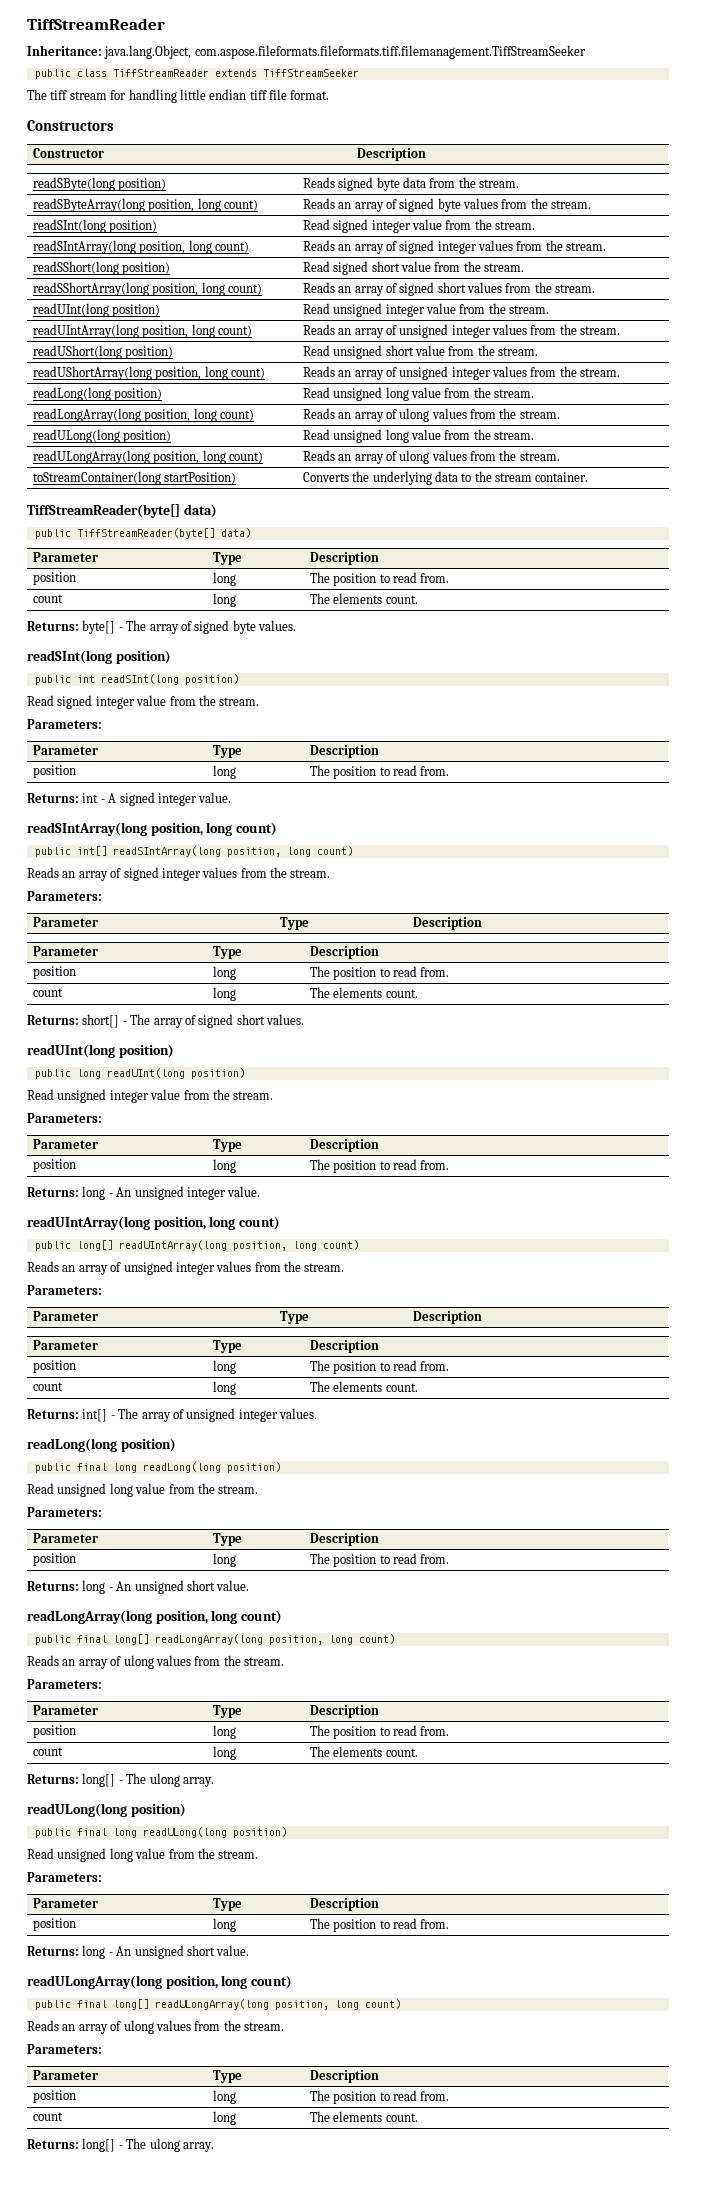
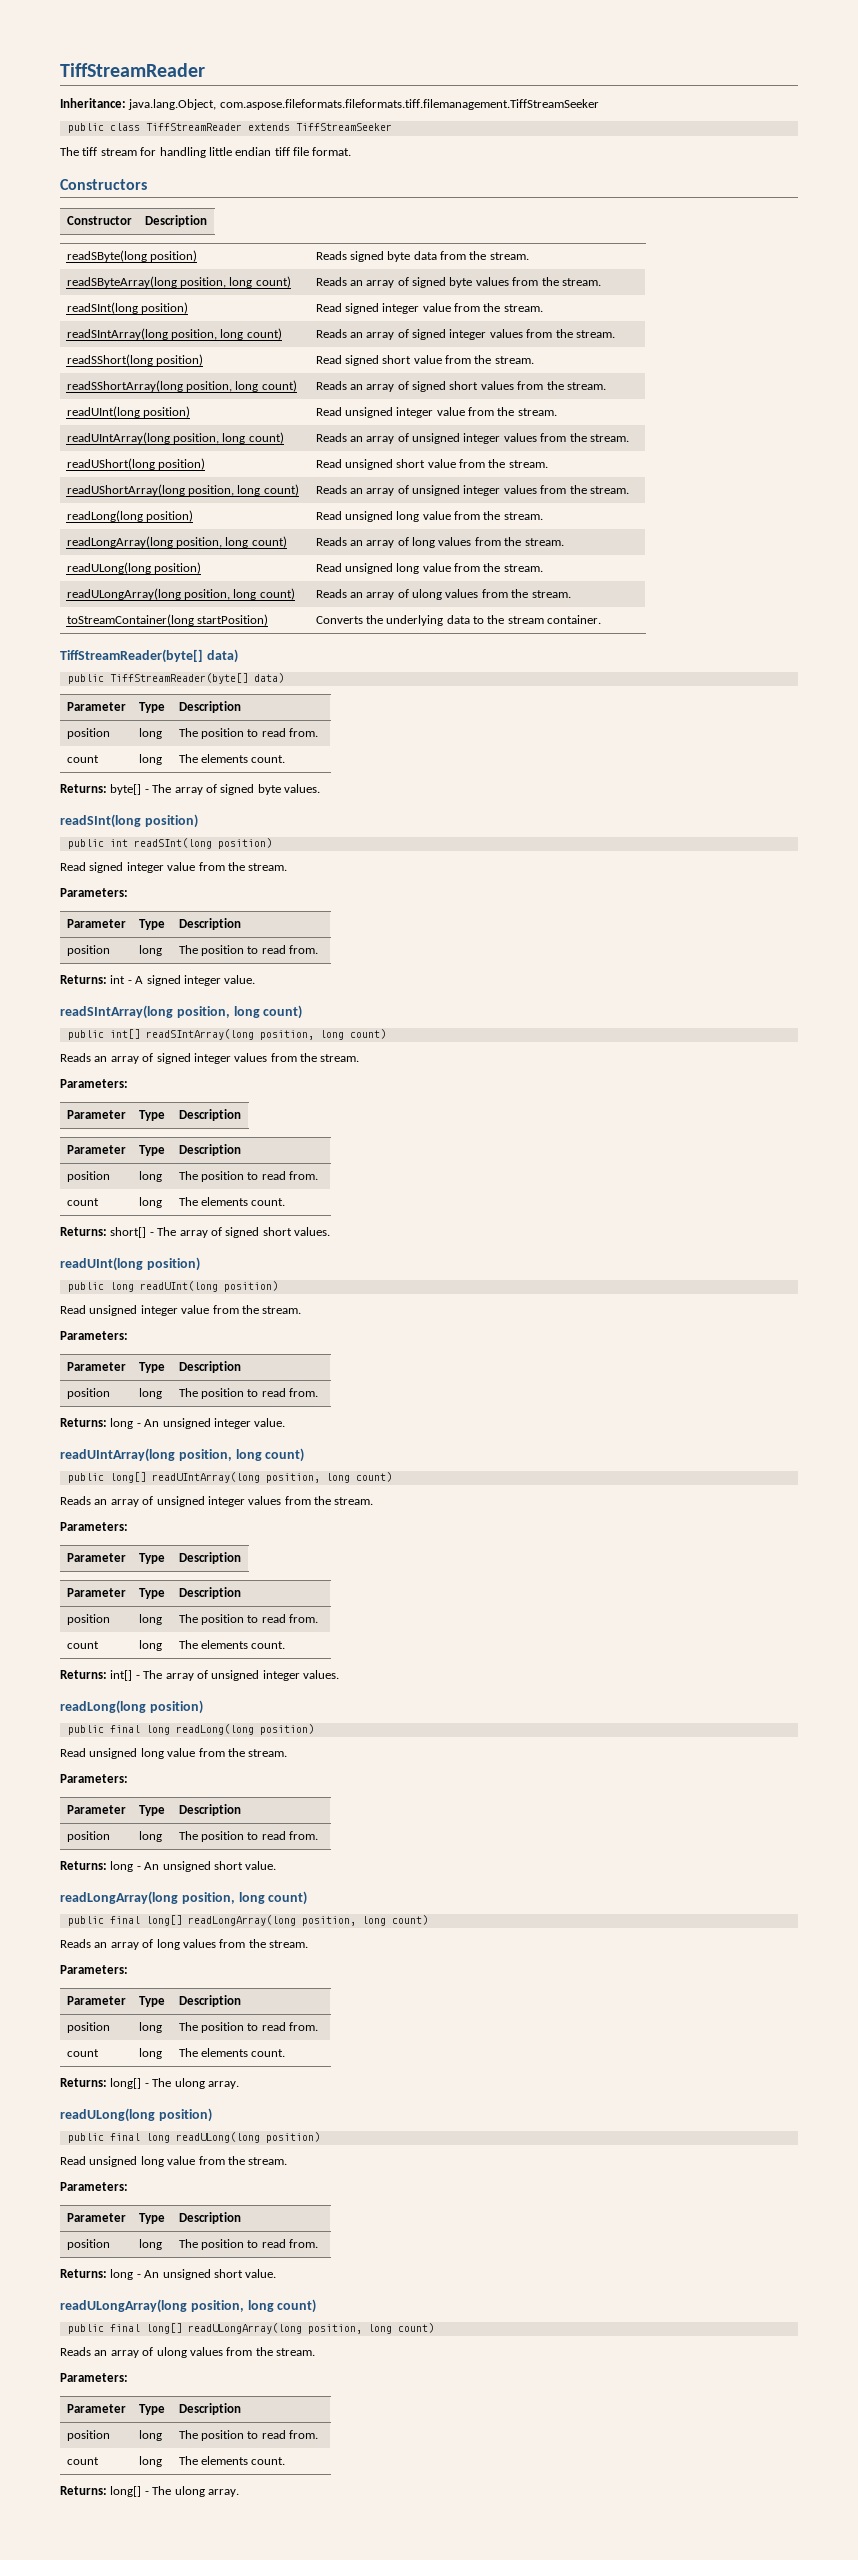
- readLongArray(long position, long count) | Reads an array of ulong values from the stream.
+ readLongArray(long position, long count) | Reads an array of long values from the stream.
  public final long[] readLongArray(long position, long count)
- Reads an array of ulong values from the stream.
+ Reads an array of long values from the stream.

